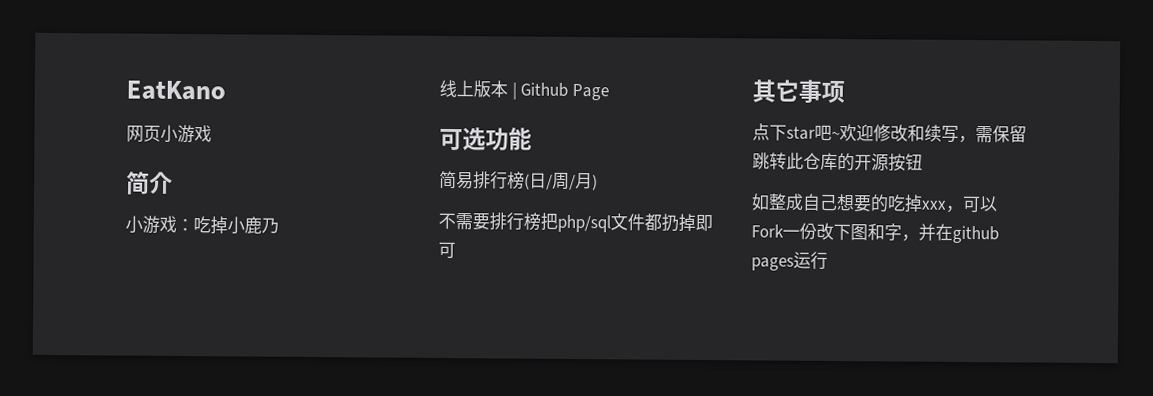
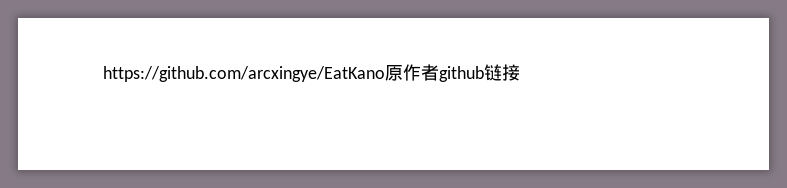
- EatKano
- 网页小游戏
- 简介
- 小游戏：吃掉小鹿乃
- 线上版本 | Github Page
- 可选功能
- 简易排行榜(日/周/月)
- 不需要排行榜把php/sql文件都扔掉即可
- 其它事项
- 点下star吧~欢迎修改和续写，需保留跳转此仓库的开源按钮
- 如整成自己想要的吃掉xxx，可以Fork一份改下图和字，并在github pages运行
+ https://github.com/arcxingye/EatKano原作者github链接

